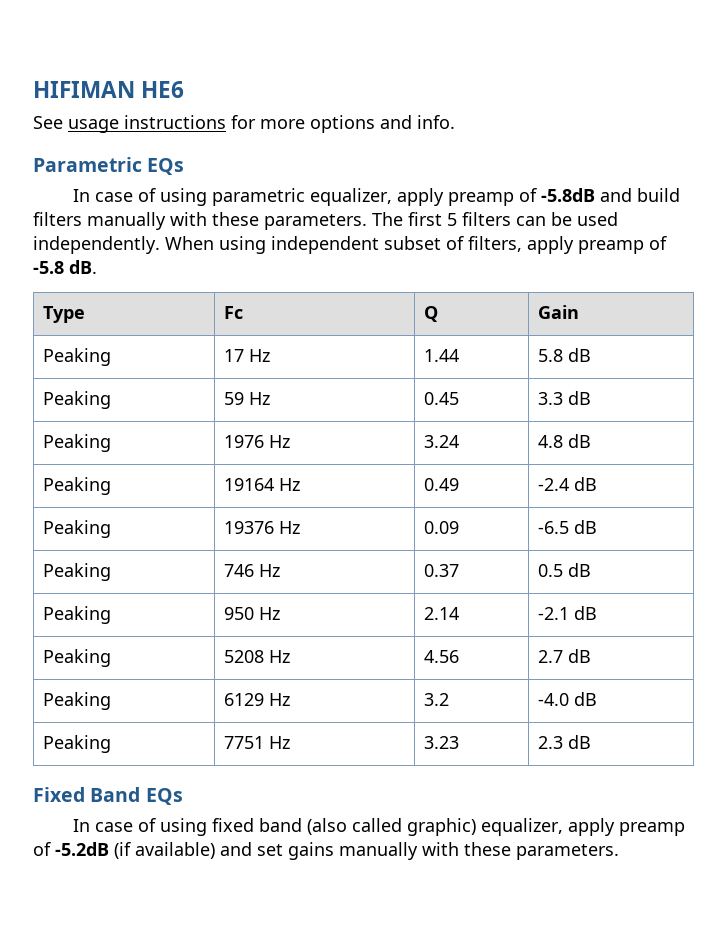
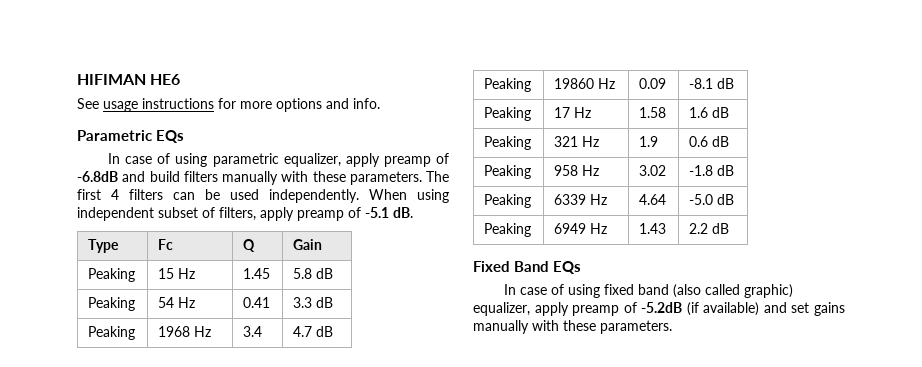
- In case of using parametric equalizer, apply preamp of -5.8dB and build filters manually with these parameters.
+ In case of using parametric equalizer, apply preamp of -6.8dB and build filters manually with these parameters.
- The first 5 filters can be used independently.
+ The first 4 filters can be used independently.
- When using independent subset of filters, apply preamp of -5.8 dB.
+ When using independent subset of filters, apply preamp of -5.1 dB.
- Peaking | 17 Hz | 1.44 | 5.8 dB
+ Peaking | 15 Hz | 1.45 | 5.8 dB
- Peaking | 59 Hz | 0.45 | 3.3 dB
+ Peaking | 54 Hz | 0.41 | 3.3 dB
- Peaking | 1976 Hz | 3.24 | 4.8 dB
- Peaking | 19164 Hz | 0.49 | -2.4 dB
- Peaking | 19376 Hz | 0.09 | -6.5 dB
- Peaking | 746 Hz | 0.37 | 0.5 dB
- Peaking | 950 Hz | 2.14 | -2.1 dB
- Peaking | 5208 Hz | 4.56 | 2.7 dB
- Peaking | 6129 Hz | 3.2 | -4.0 dB
- Peaking | 7751 Hz | 3.23 | 2.3 dB
+ Peaking | 1968 Hz | 3.4 | 4.7 dB
+ Peaking | 19860 Hz | 0.09 | -8.1 dB
+ Peaking | 17 Hz | 1.58 | 1.6 dB
+ Peaking | 321 Hz | 1.9 | 0.6 dB
+ Peaking | 958 Hz | 3.02 | -1.8 dB
+ Peaking | 6339 Hz | 4.64 | -5.0 dB
+ Peaking | 6949 Hz | 1.43 | 2.2 dB

